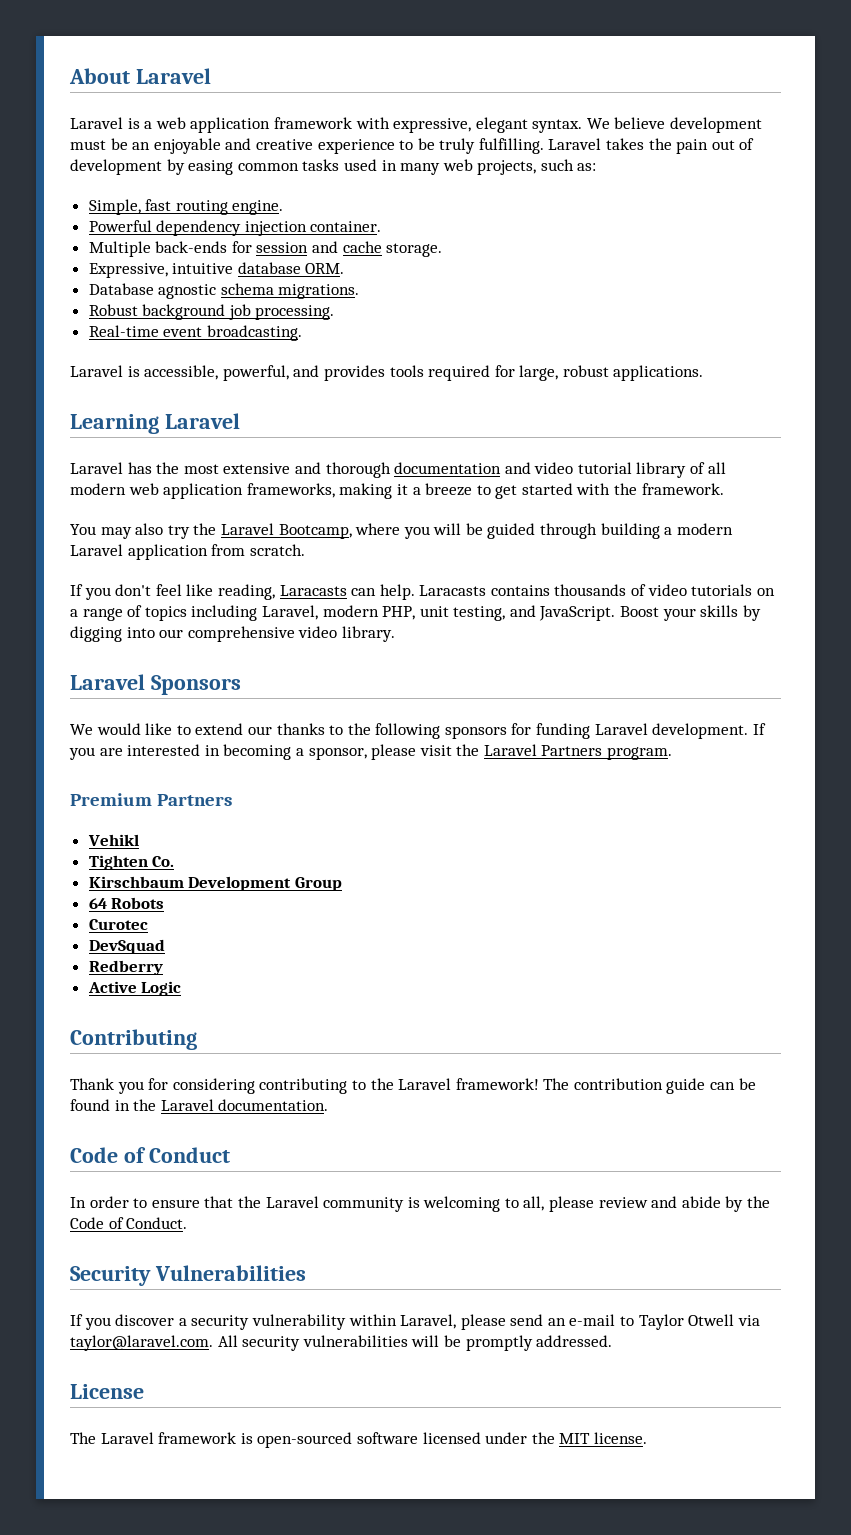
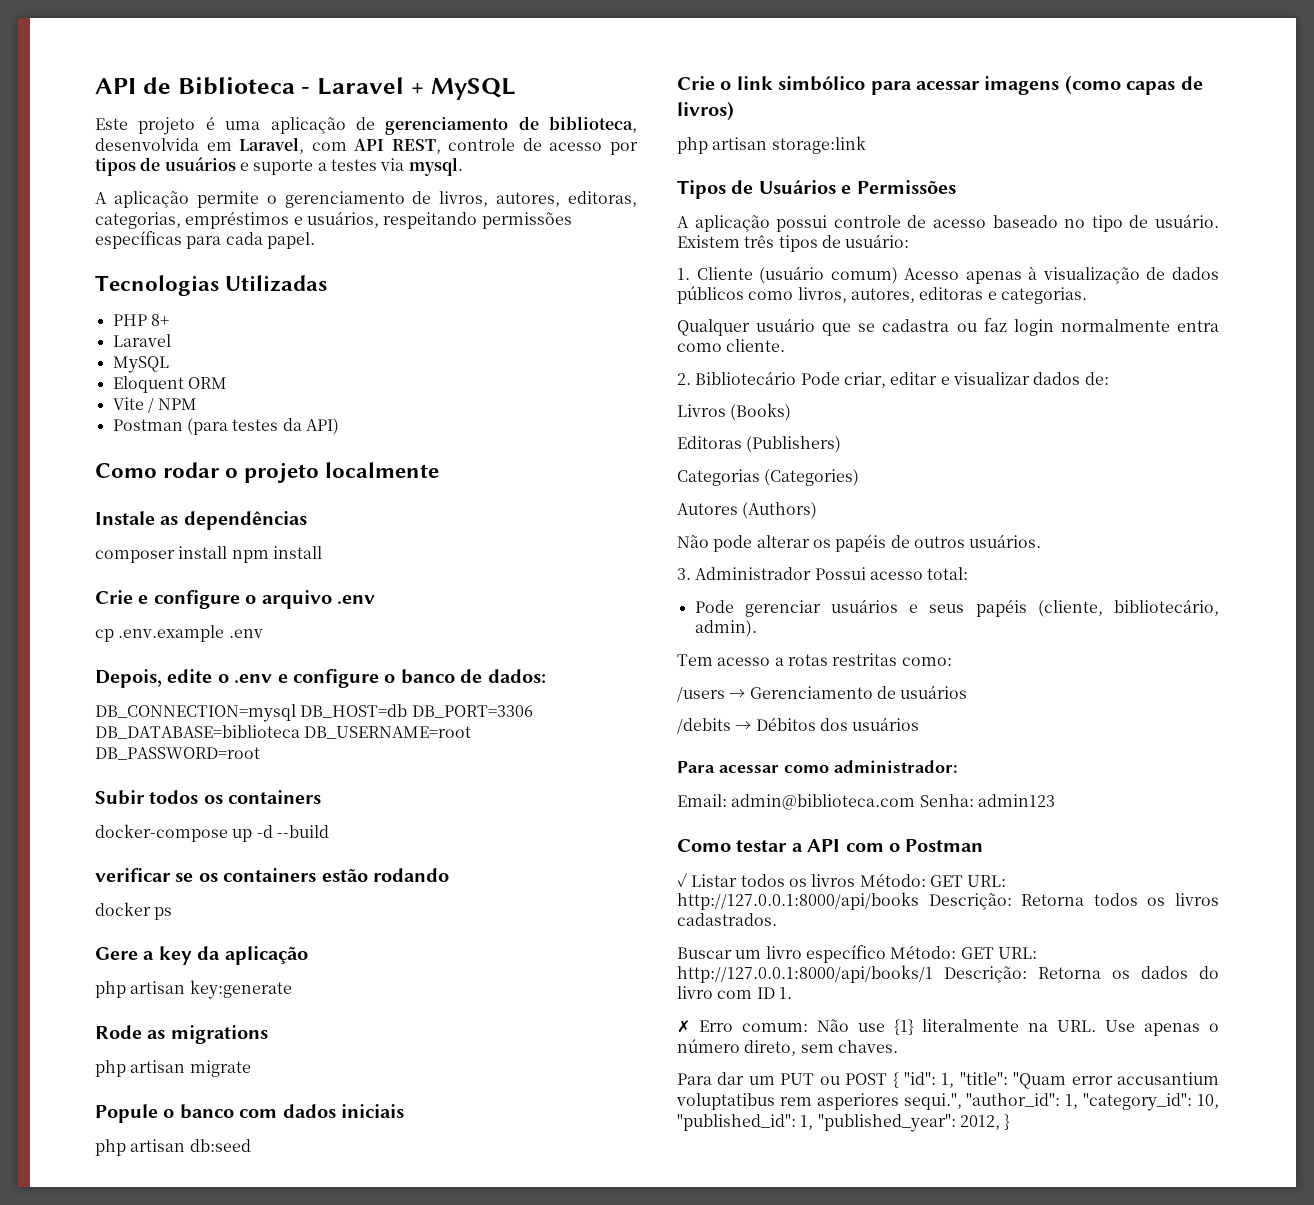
- About Laravel
- Laravel is a web application framework with expressive, elegant syntax. We believe development must be an enjoyable and creative experience to be truly fulfilling. Laravel takes the pain out of development by easing common tasks used in many web projects, such as:
- Simple, fast routing engine.
- Powerful dependency injection container.
- Multiple back-ends for session and cache storage.
- Expressive, intuitive database ORM.
- Database agnostic schema migrations.
- Robust background job processing.
- Real-time event broadcasting.
- Laravel is accessible, powerful, and provides tools required for large, robust applications.
- Learning Laravel
- Laravel has the most extensive and thorough documentation and video tutorial library of all modern web application frameworks, making it a breeze to get started with the framework.
- You may also try the Laravel Bootcamp, where you will be guided through building a modern Laravel application from scratch.
- If you don't feel like reading, Laracasts can help. Laracasts contains thousands of video tutorials on a range of topics including Laravel, modern PHP, unit testing, and JavaScript. Boost your skills by digging into our comprehensive video library.
- Laravel Sponsors
- We would like to extend our thanks to the following sponsors for funding Laravel development. If you are interested in becoming a sponsor, please visit the Laravel Partners program.
- Premium Partners
- Vehikl
- Tighten Co.
- Kirschbaum Development Group
- 64 Robots
- Curotec
- DevSquad
- Redberry
- Active Logic
- Contributing
- Thank you for considering contributing to the Laravel framework! The contribution guide can be found in the Laravel documentation.
- Code of Conduct
- In order to ensure that the Laravel community is welcoming to all, please review and abide by the Code of Conduct.
- Security Vulnerabilities
- If you discover a security vulnerability within Laravel, please send an e-mail to Taylor Otwell via taylor@laravel.com. All security vulnerabilities will be promptly addressed.
- License
- The Laravel framework is open-sourced software licensed under the MIT license.
+ API de Biblioteca - Laravel + MySQL
+ Este projeto é uma aplicação de gerenciamento de biblioteca, desenvolvida em Laravel, com API REST, controle de acesso por tipos de usuários e suporte a testes via mysql.
+ A aplicação permite o gerenciamento de livros, autores, editoras, categorias, empréstimos e usuários, respeitando permissões específicas para cada papel.
+ Tecnologias Utilizadas
+ PHP 8+
+ Laravel
+ MySQL
+ Eloquent ORM
+ Vite / NPM
+ Postman (para testes da API)
+ Como rodar o projeto localmente
+ Instale as dependências
+ composer install npm install
+ Crie e configure o arquivo .env
+ cp .env.example .env
+ Depois, edite o .env e configure o banco de dados:
+ DB_CONNECTION=mysql DB_HOST=db DB_PORT=3306 DB_DATABASE=biblioteca DB_USERNAME=root DB_PASSWORD=root
+ Subir todos os containers
+ docker-compose up -d --build
+ verificar se os containers estão rodando
+ docker ps
+ Gere a key da aplicação
+ php artisan key:generate
+ Rode as migrations
+ php artisan migrate
+ Popule o banco com dados iniciais
+ php artisan db:seed
+ Crie o link simbólico para acessar imagens (como capas de livros)
+ php artisan storage:link
+ Tipos de Usuários e Permissões
+ A aplicação possui controle de acesso baseado no tipo de usuário. Existem três tipos de usuário:
+ 1. Cliente (usuário comum) Acesso apenas à visualização de dados públicos como livros, autores, editoras e categorias.
+ Qualquer usuário que se cadastra ou faz login normalmente entra como cliente.
+ 2. Bibliotecário Pode criar, editar e visualizar dados de:
+ Livros (Books)
+ Editoras (Publishers)
+ Categorias (Categories)
+ Autores (Authors)
+ Não pode alterar os papéis de outros usuários.
+ 3. Administrador Possui acesso total:
+ Pode gerenciar usuários e seus papéis (cliente, bibliotecário, admin).
+ Tem acesso a rotas restritas como:
+ /users → Gerenciamento de usuários
+ /debits → Débitos dos usuários
+ Para acessar como administrador:
+ Email: admin@biblioteca.com Senha: admin123
+ Como testar a API com o Postman
+ ✓ Listar todos os livros Método: GET URL: http://127.0.0.1:8000/api/books Descrição: Retorna todos os livros cadastrados.
+ Buscar um livro específico Método: GET URL: http://127.0.0.1:8000/api/books/1 Descrição: Retorna os dados do livro com ID 1.
+ ✗ Erro comum: Não use {1} literalmente na URL. Use apenas o número direto, sem chaves.
+ Para dar um PUT ou POST { "id": 1, "title": "Quam error accusantium voluptatibus rem asperiores sequi.", "author_id": 1, "category_id": 10, "published_id": 1, "published_year": 2012, }

